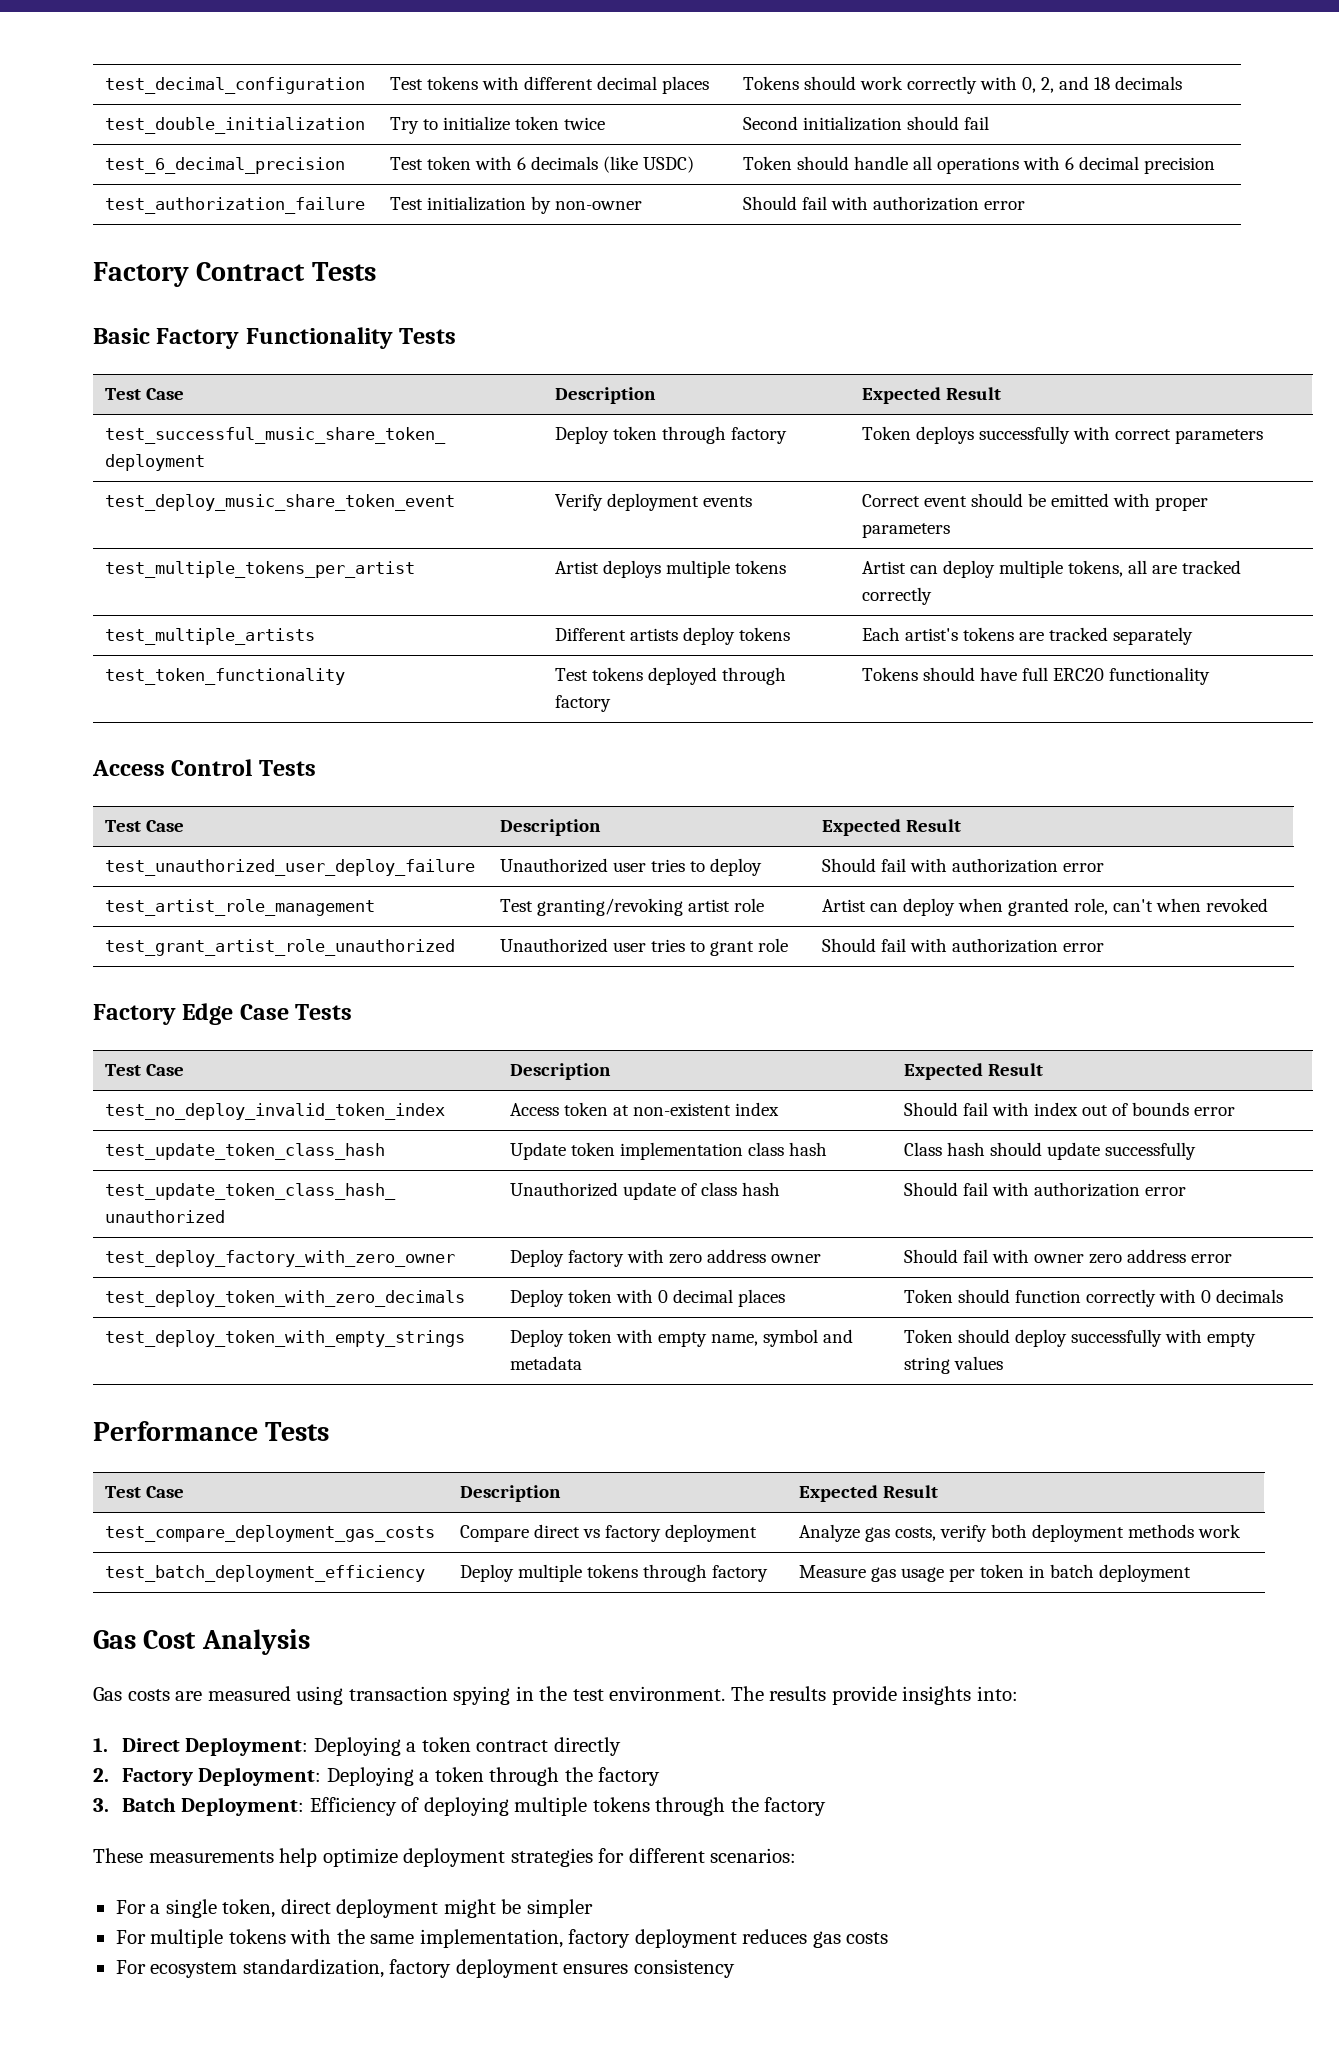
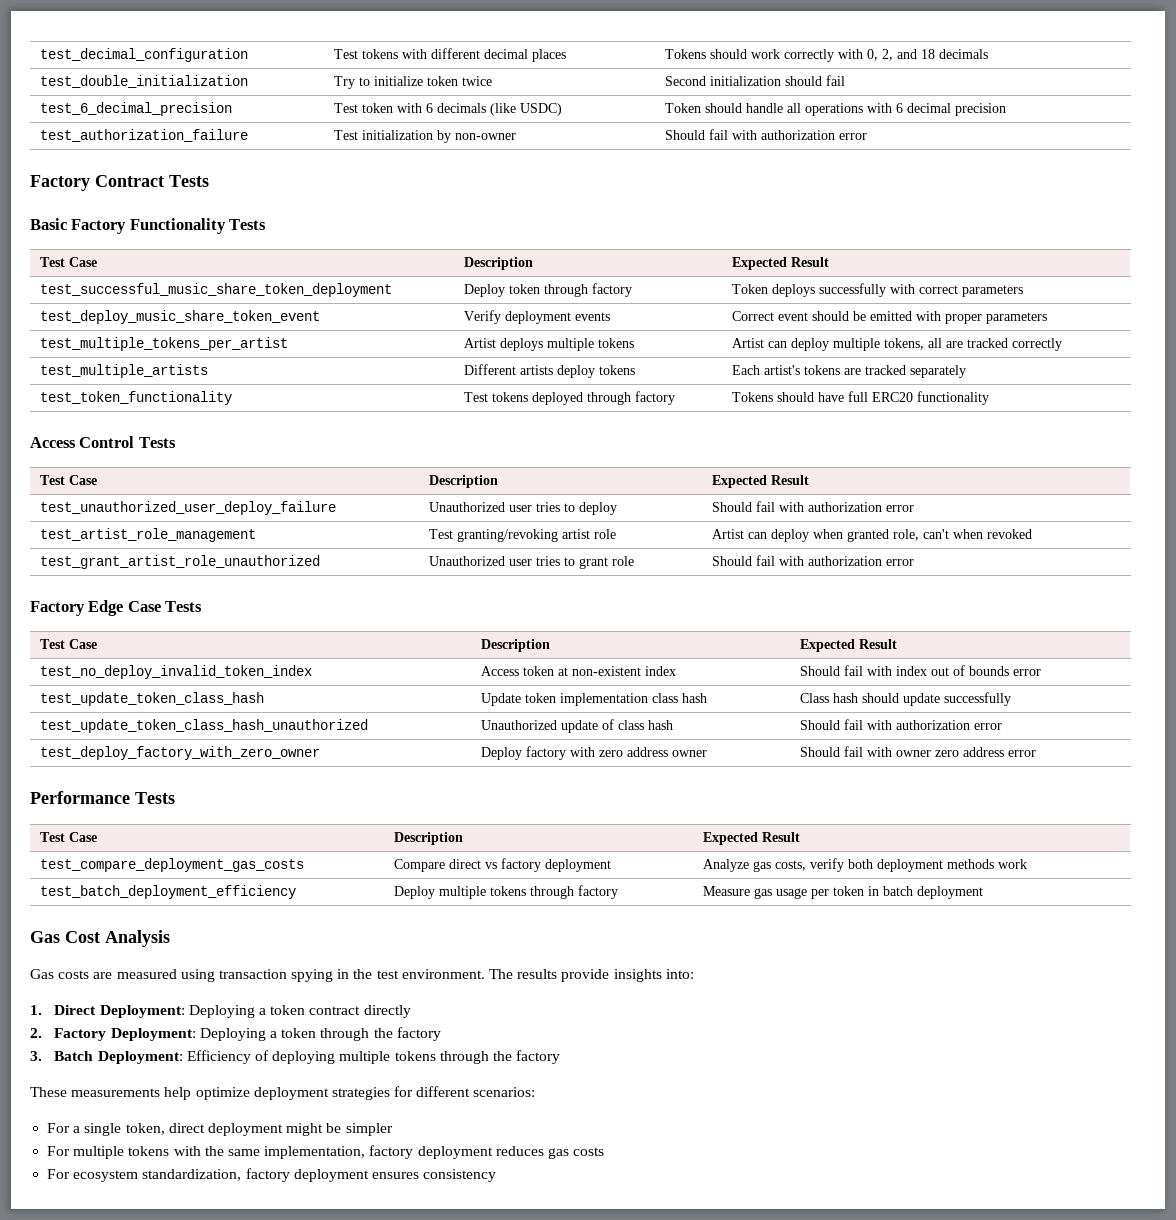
- test_deploy_token_with_zero_decimals | Deploy token with 0 decimal places | Token should function correctly with 0 decimals
- test_deploy_token_with_empty_strings | Deploy token with empty name, symbol and metadata | Token should deploy successfully with empty string values

